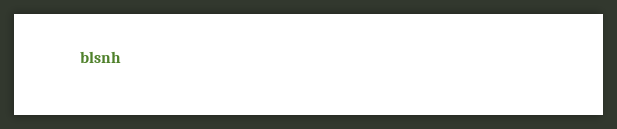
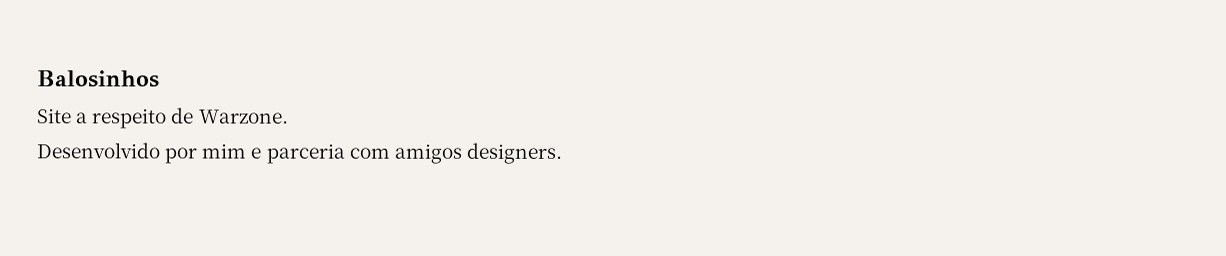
- blsnh
+ Balosinhos
+ Site a respeito de Warzone.
+ Desenvolvido por mim e parceria com amigos designers.

